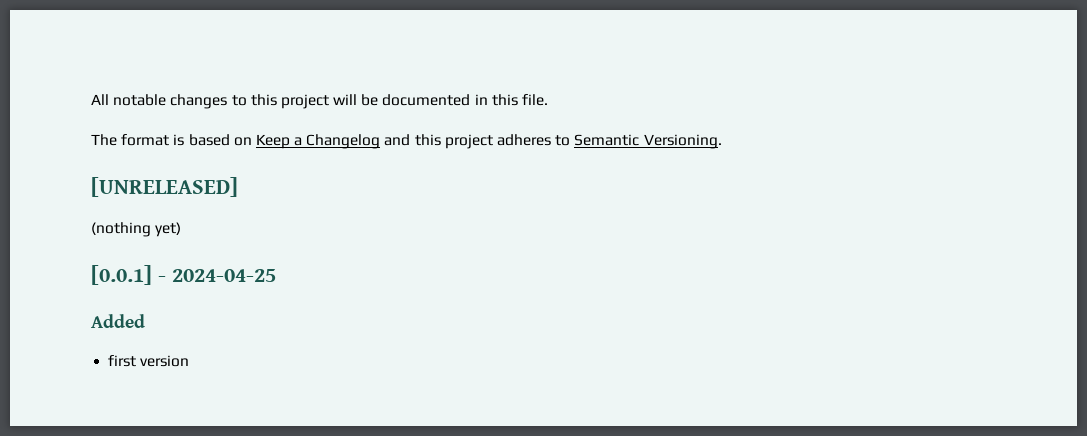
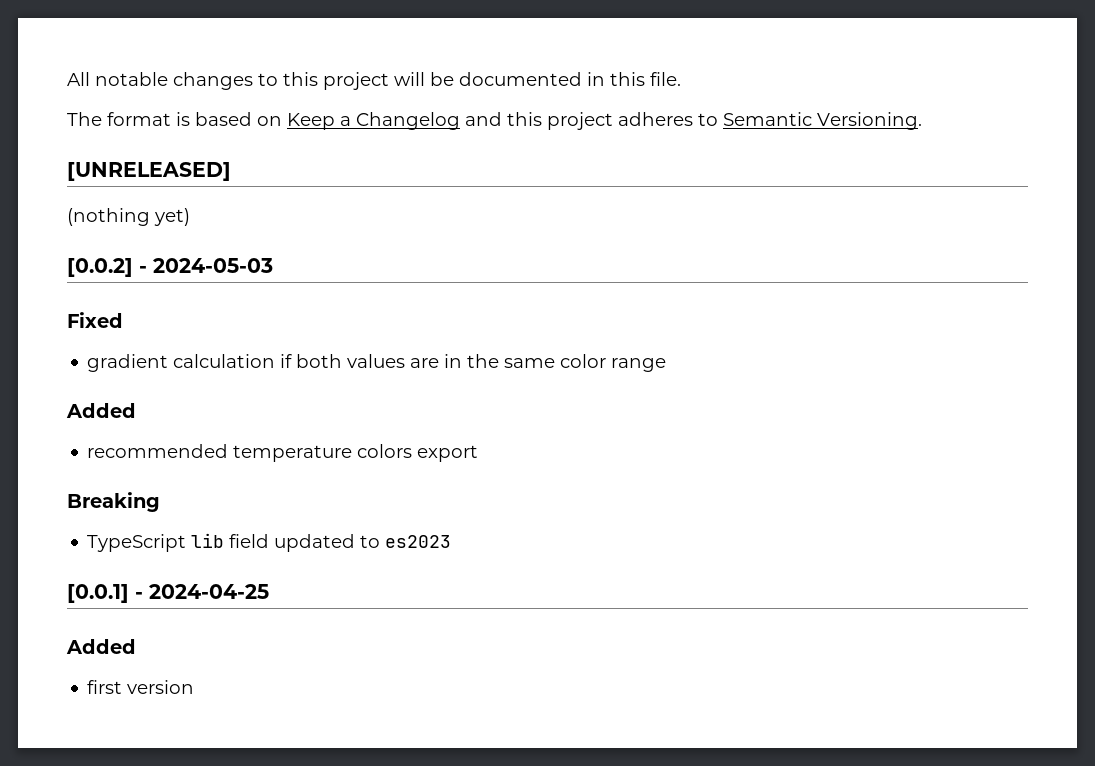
+ [0.0.2] - 2024-05-03
+ Fixed
+ gradient calculation if both values are in the same color range
+ Added
+ recommended temperature colors export
+ Breaking
+ TypeScript lib field updated to es2023

